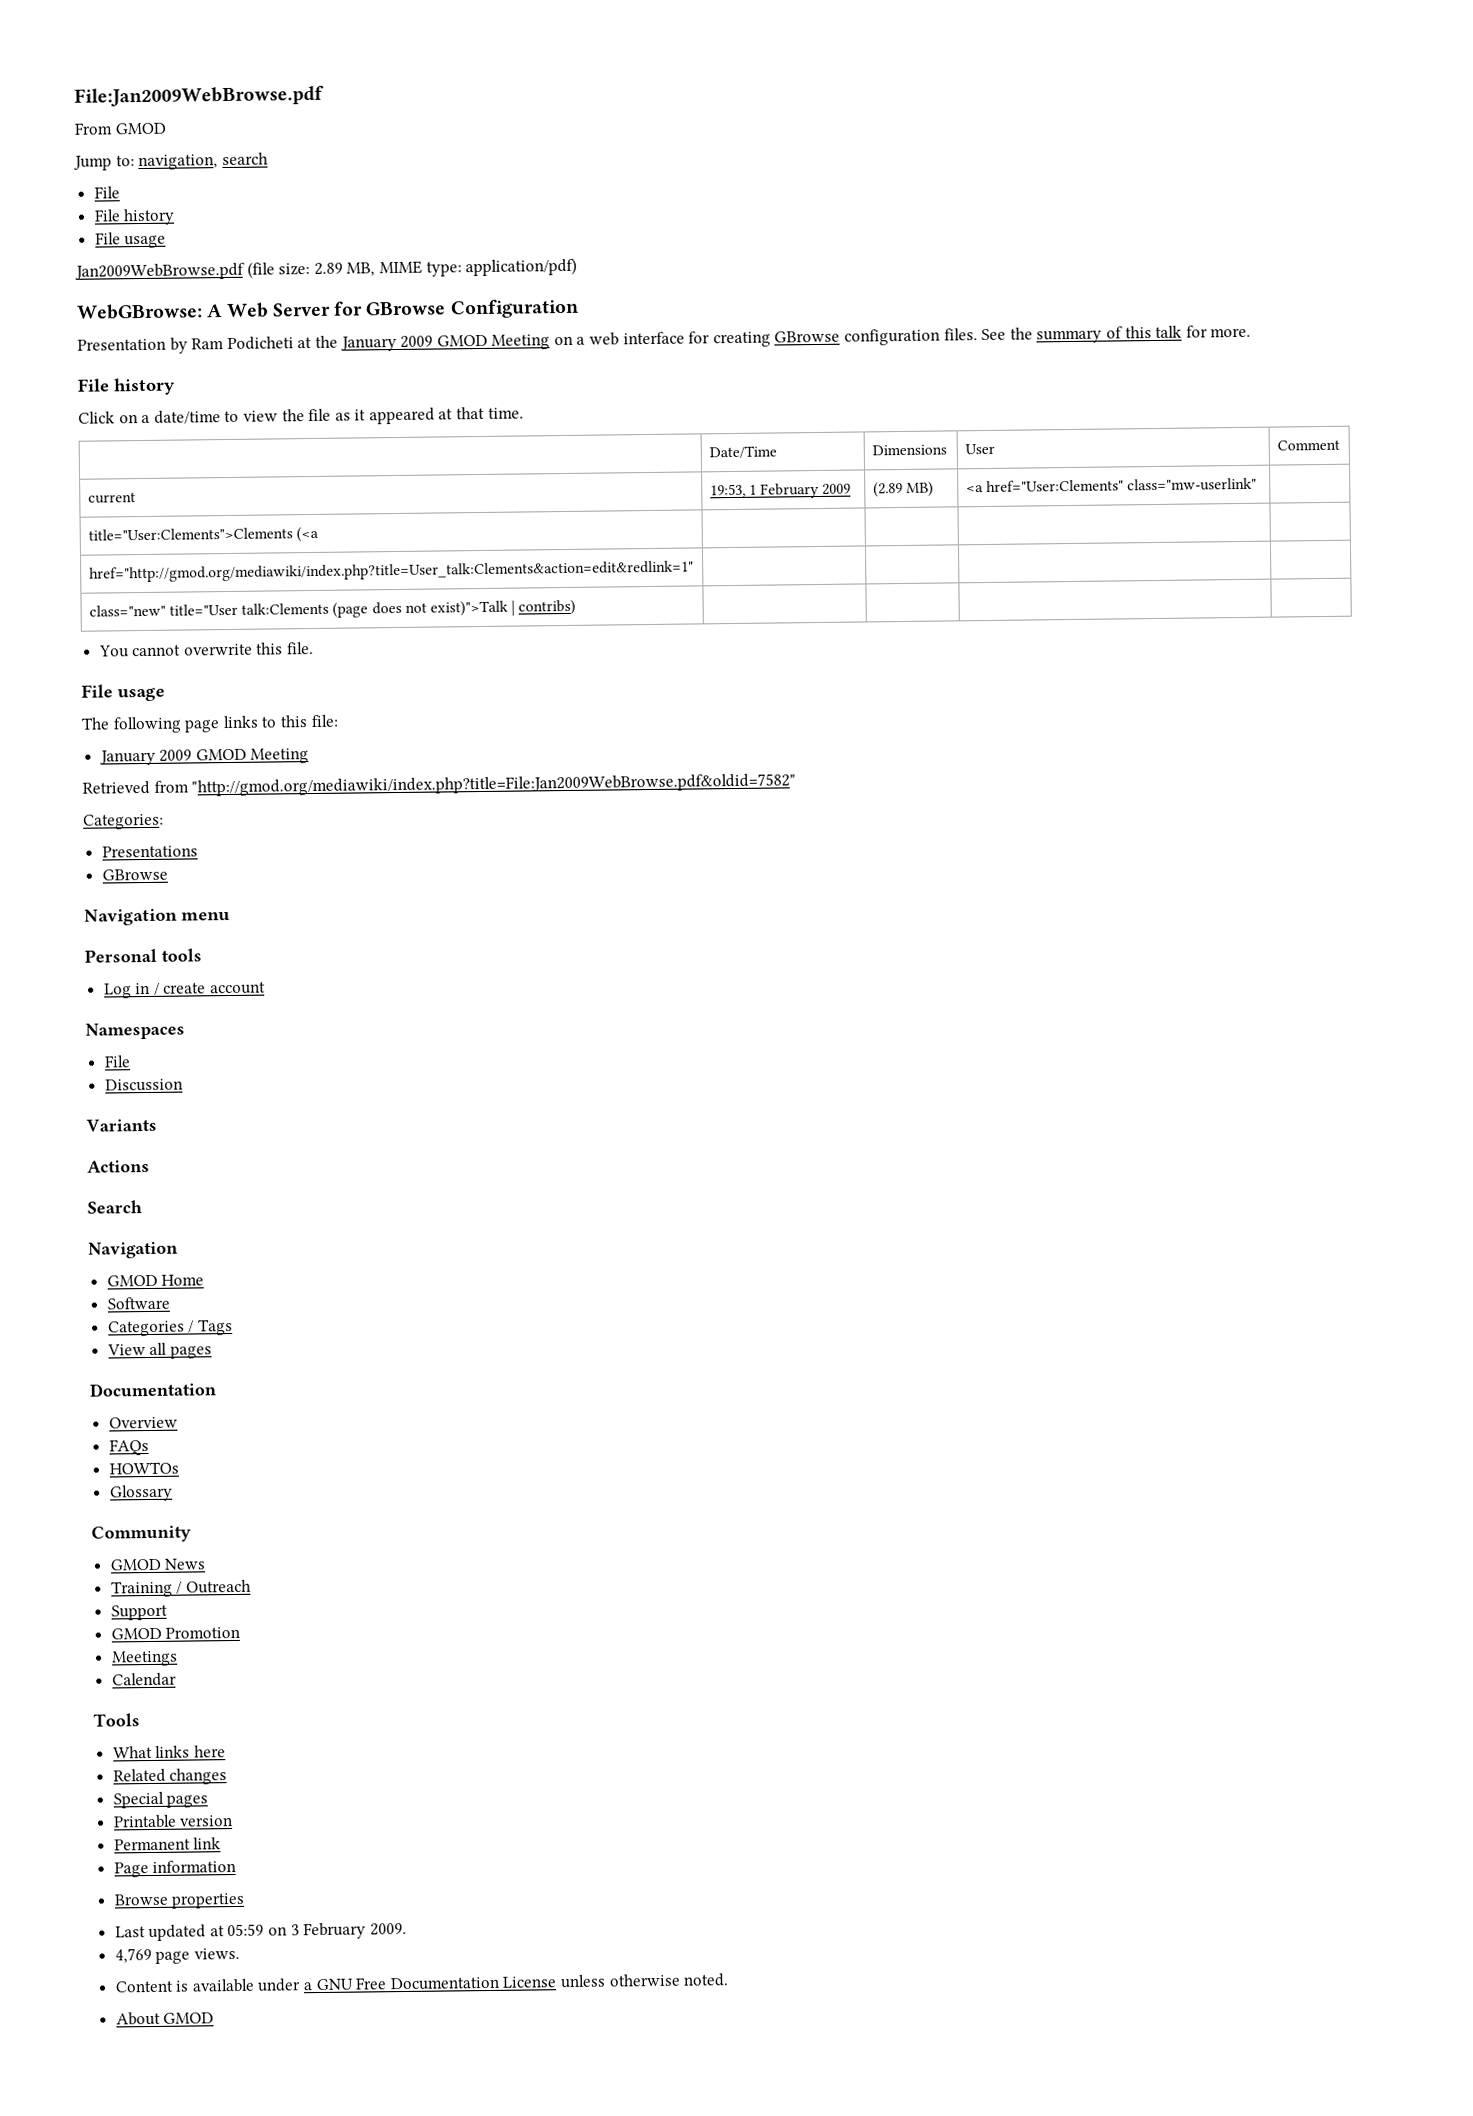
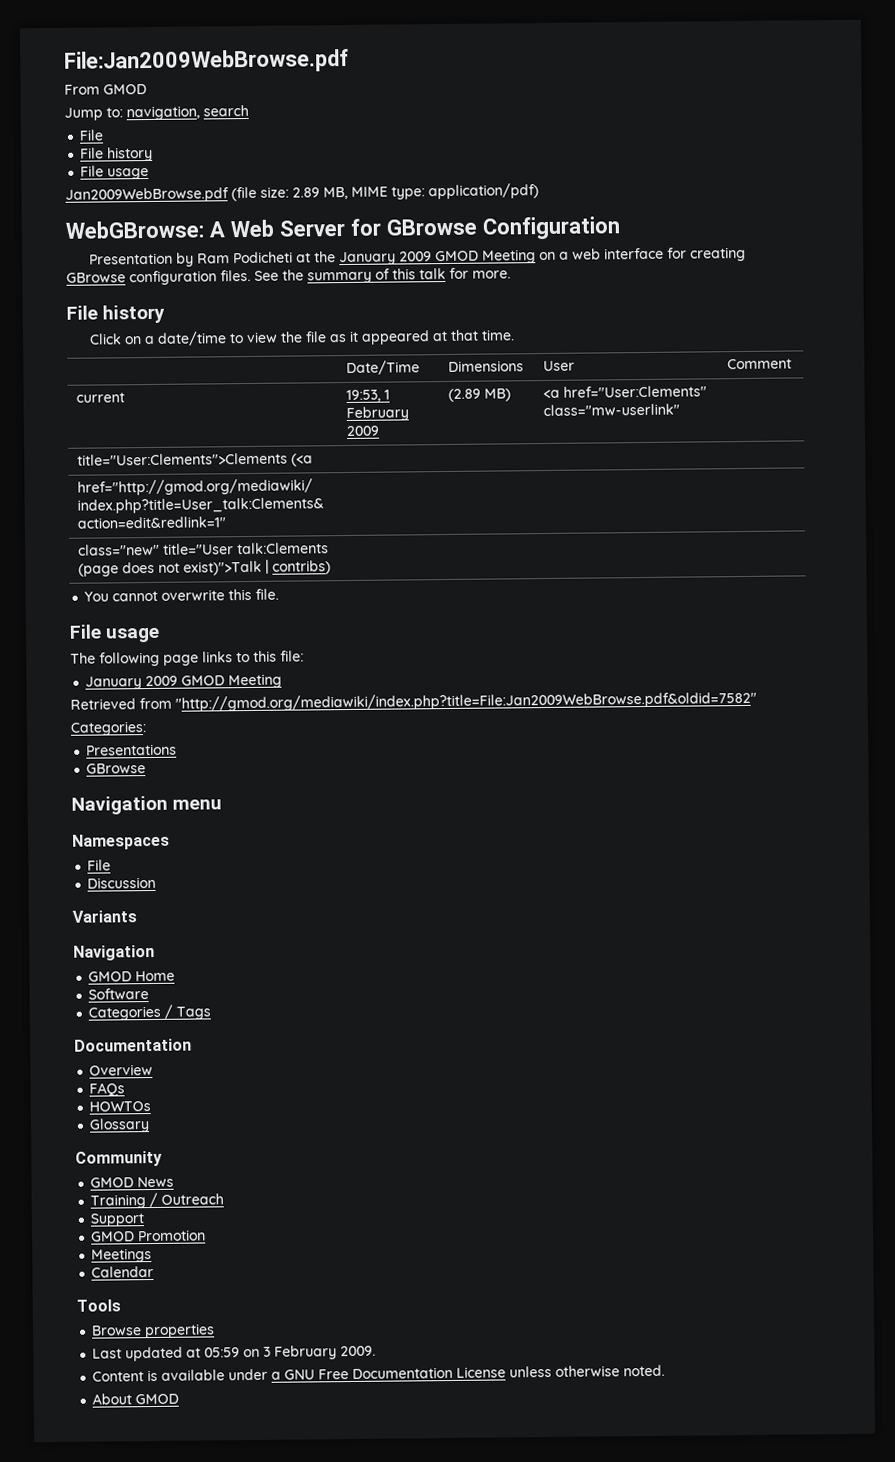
- Personal tools
- Log in / create account
- Actions
- Search
- View all pages
- What links here
- Related changes
- Special pages
- Printable version
- Permanent link
- Page information
- 4,769 page views.

